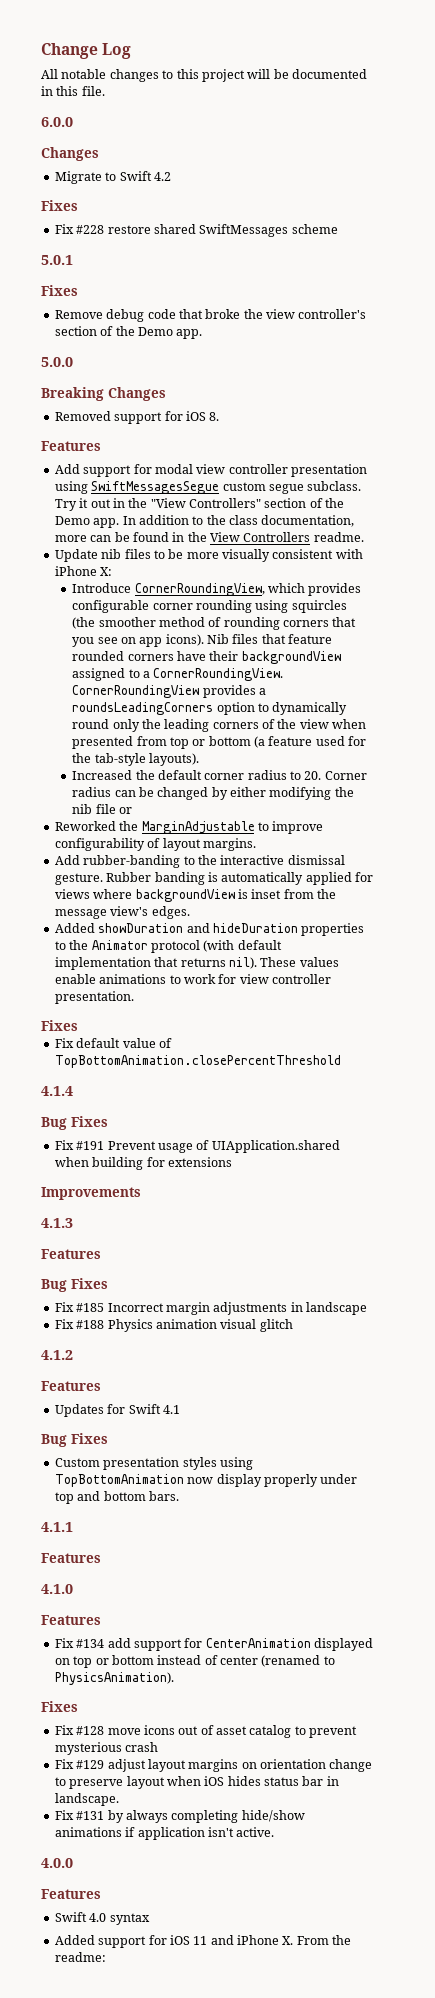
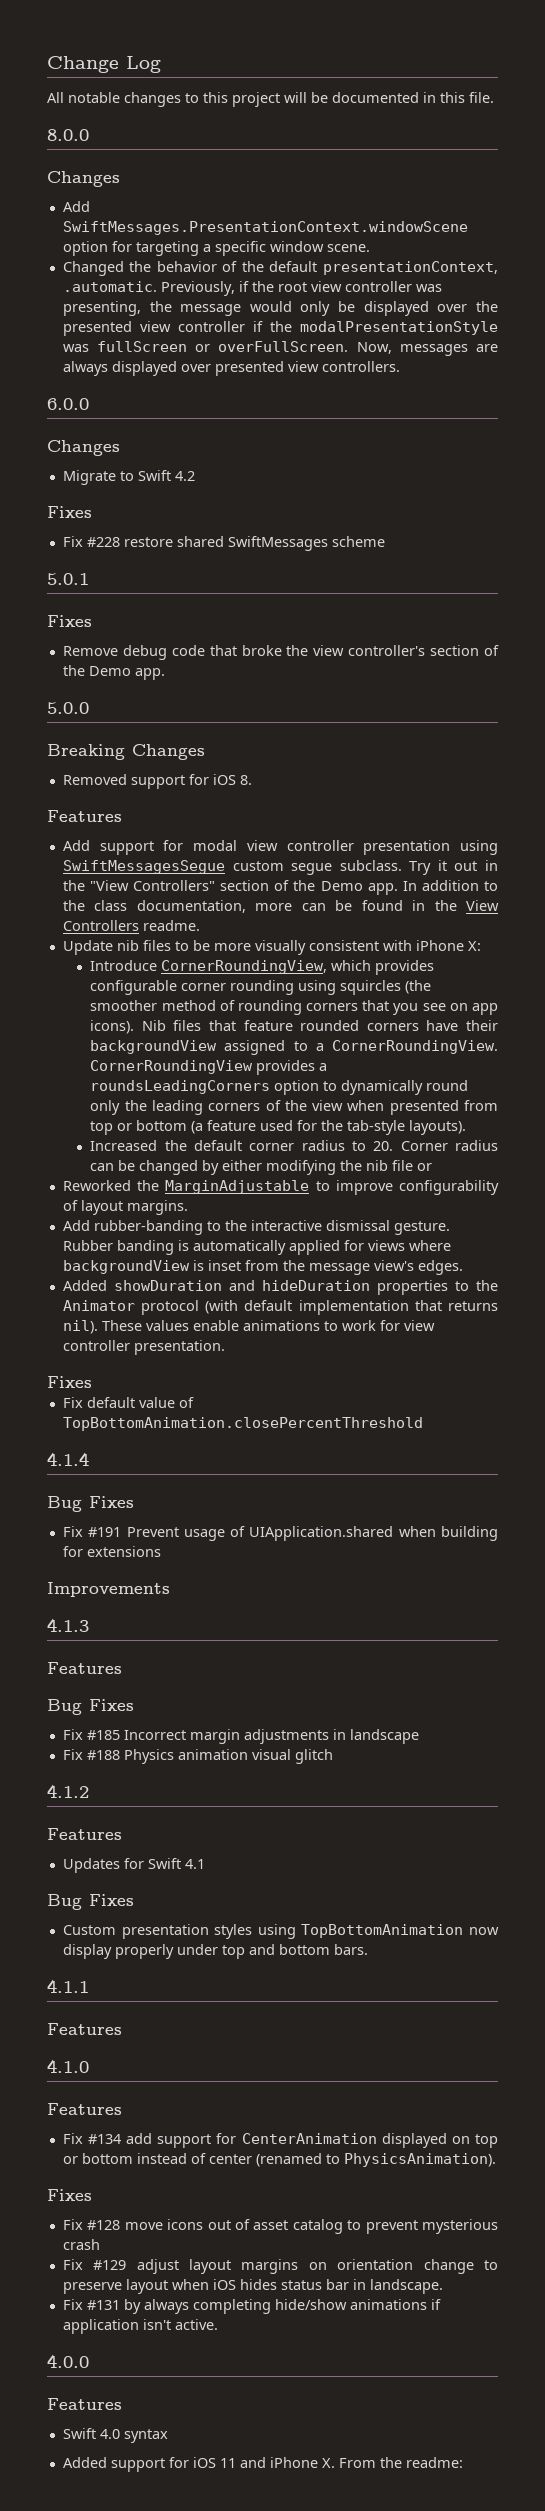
+ 8.0.0
+ Changes
+ Add SwiftMessages.PresentationContext.windowScene option for targeting a specific window scene.
+ Changed the behavior of the default presentationContext, .automatic. Previously, if the root view controller was presenting, the message would only be displayed over the presented view controller if the modalPresentationStyle was fullScreen or overFullScreen. Now, messages are always displayed over presented view controllers.

